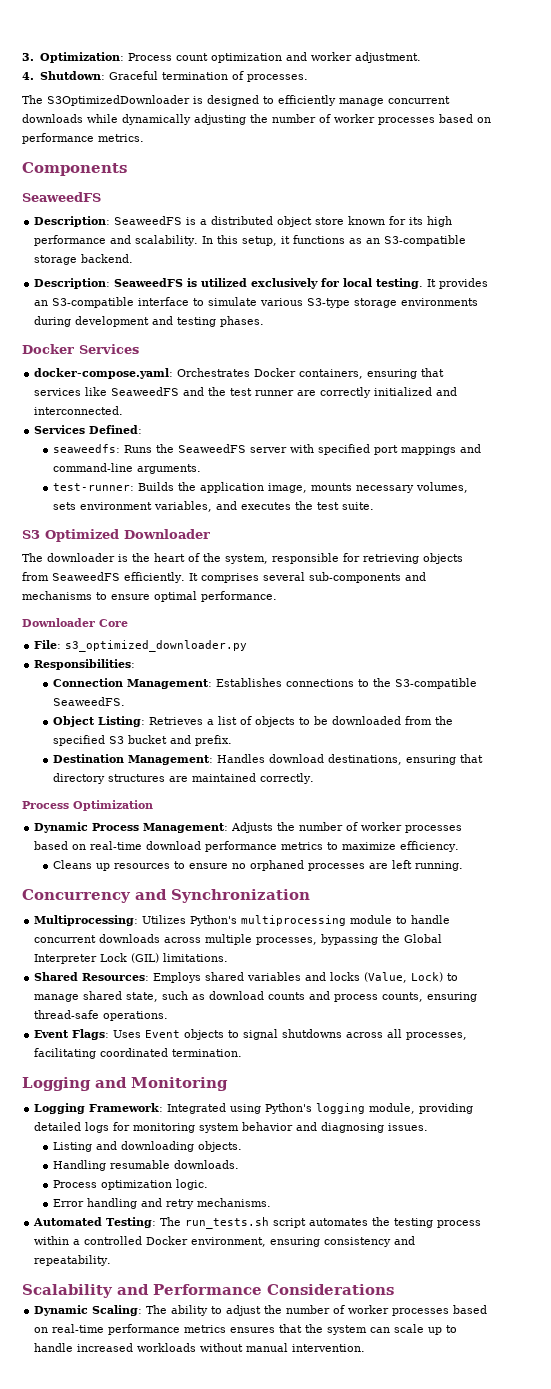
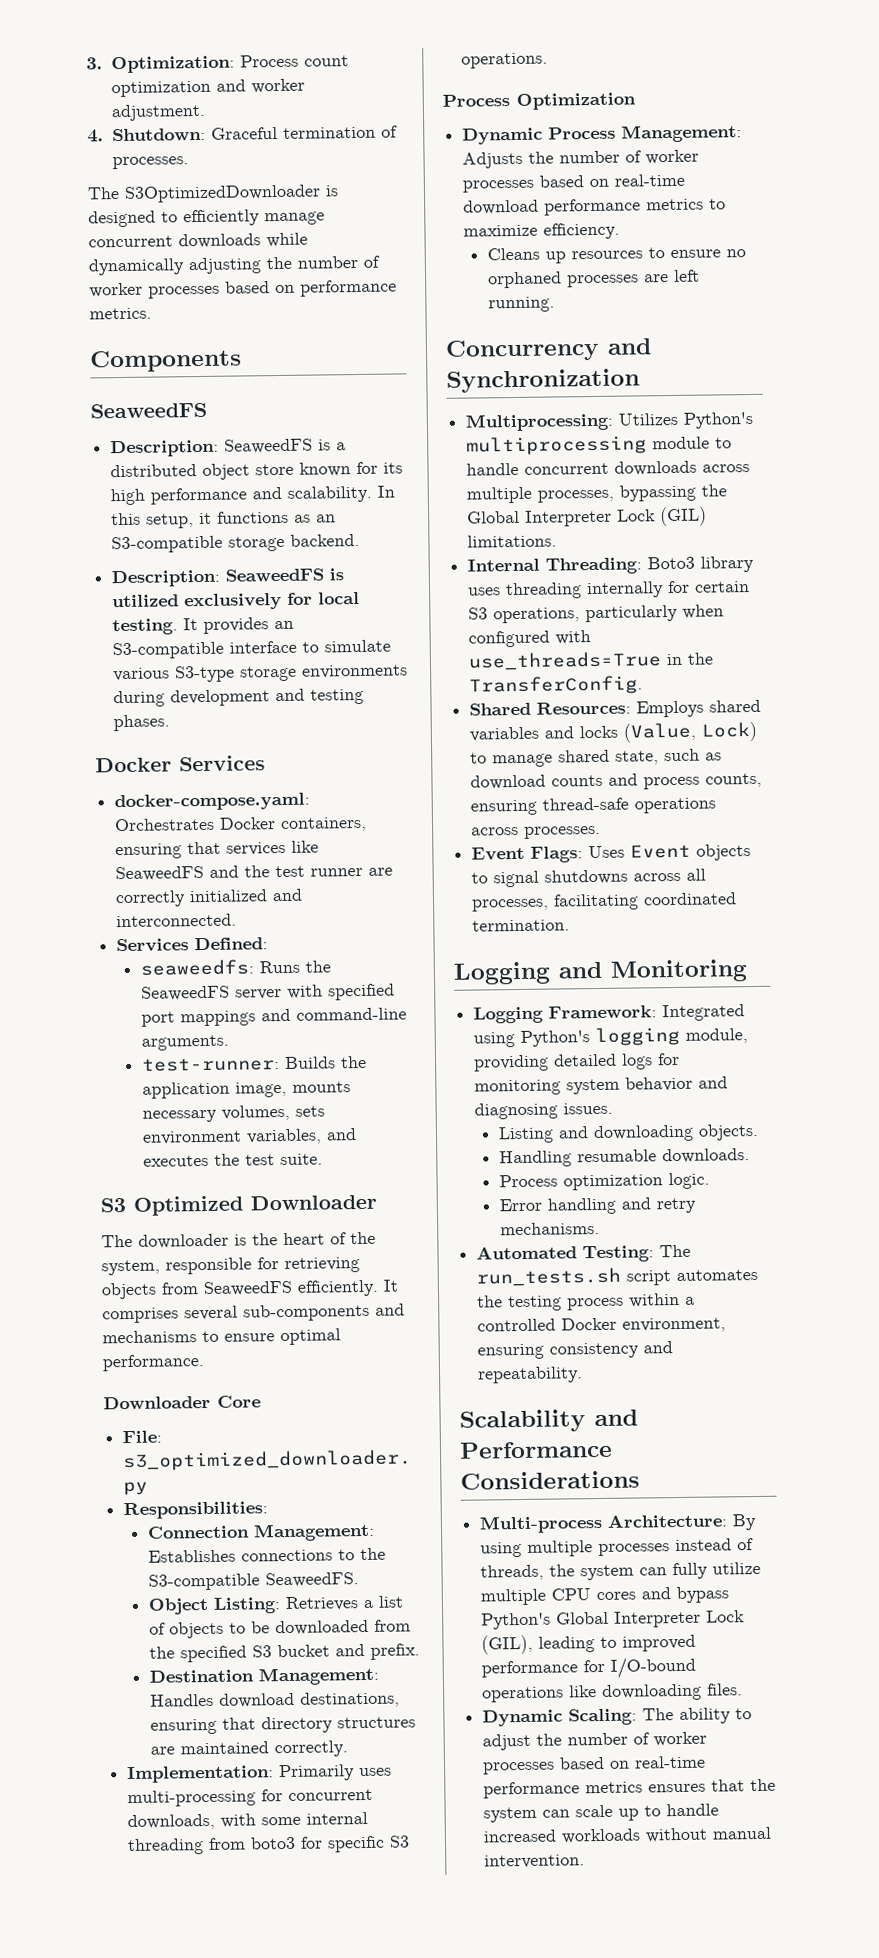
+ Implementation: Primarily uses multi-processing for concurrent downloads, with some internal threading from boto3 for specific S3 operations.
+ Internal Threading: Boto3 library uses threading internally for certain S3 operations, particularly when configured with use_threads=True in the TransferConfig.
- Shared Resources: Employs shared variables and locks (Value, Lock) to manage shared state, such as download counts and process counts, ensuring thread-safe operations.
+ Shared Resources: Employs shared variables and locks (Value, Lock) to manage shared state, such as download counts and process counts, ensuring thread-safe operations across processes.
+ Multi-process Architecture: By using multiple processes instead of threads, the system can fully utilize multiple CPU cores and bypass Python's Global Interpreter Lock (GIL), leading to improved performance for I/O-bound operations like downloading files.

